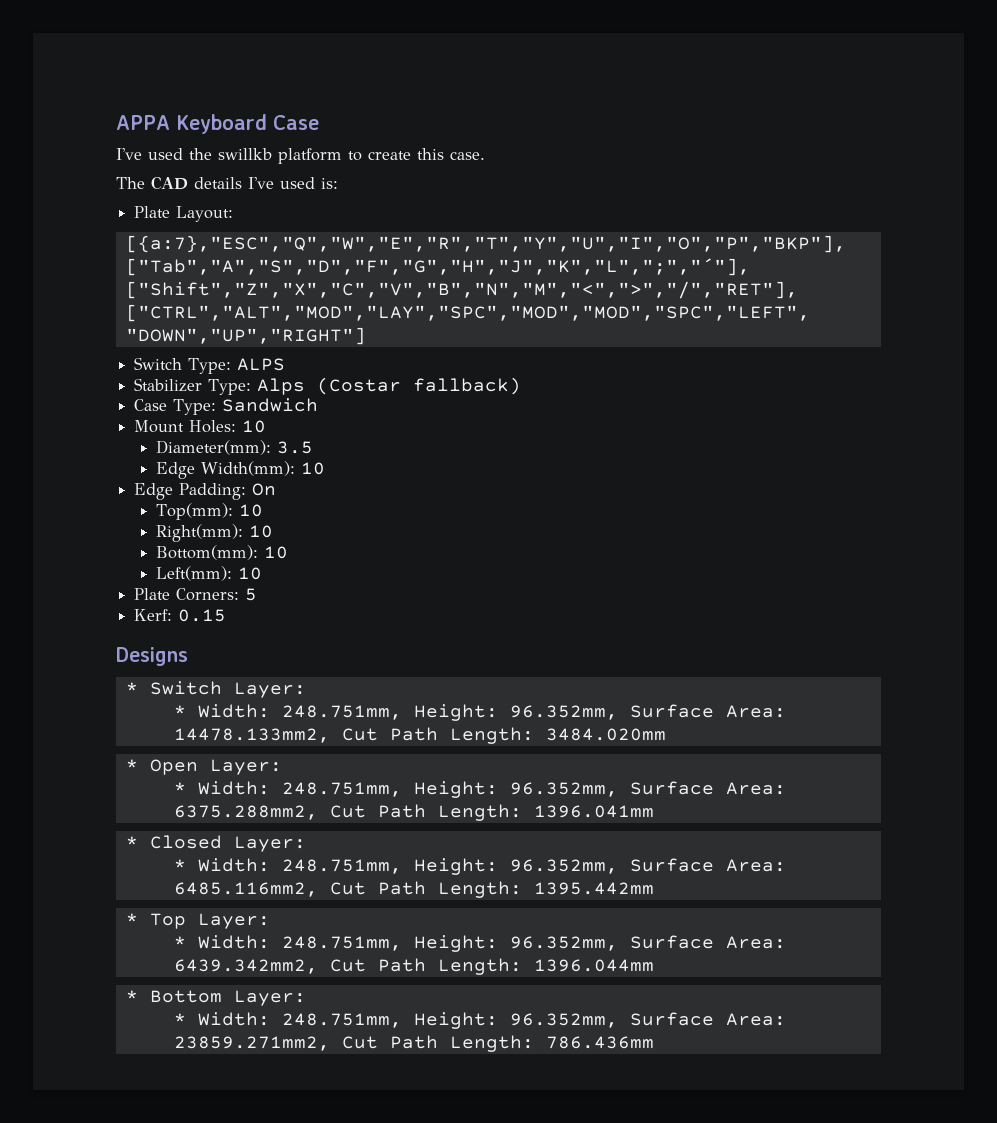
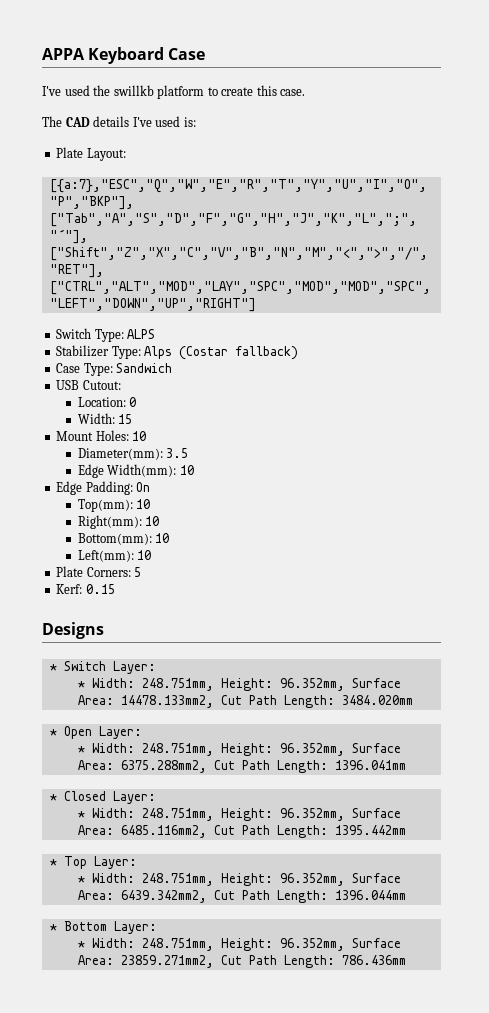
+ USB Cutout:
+ Location: 0
+ Width: 15

